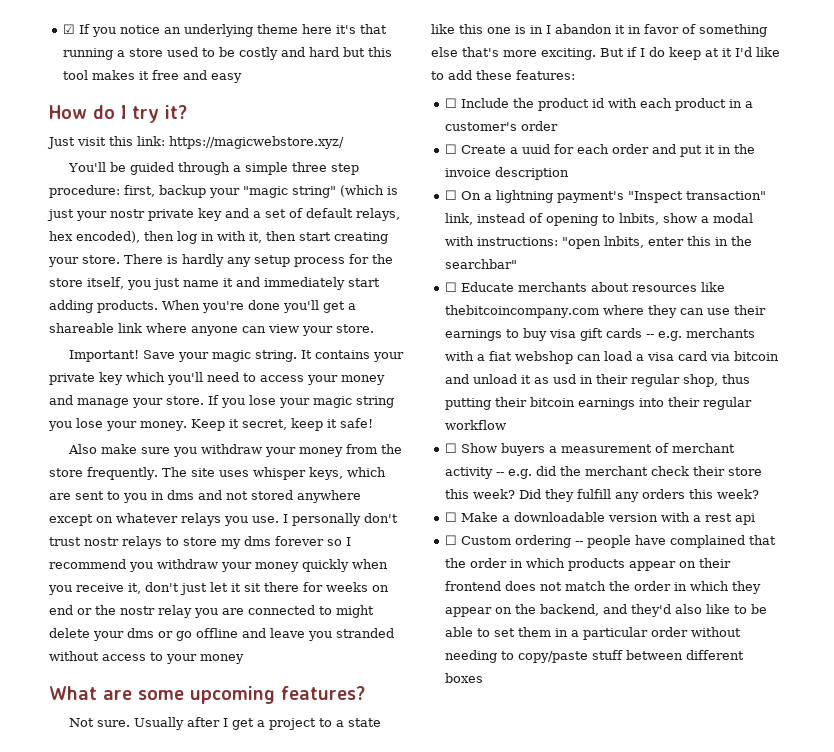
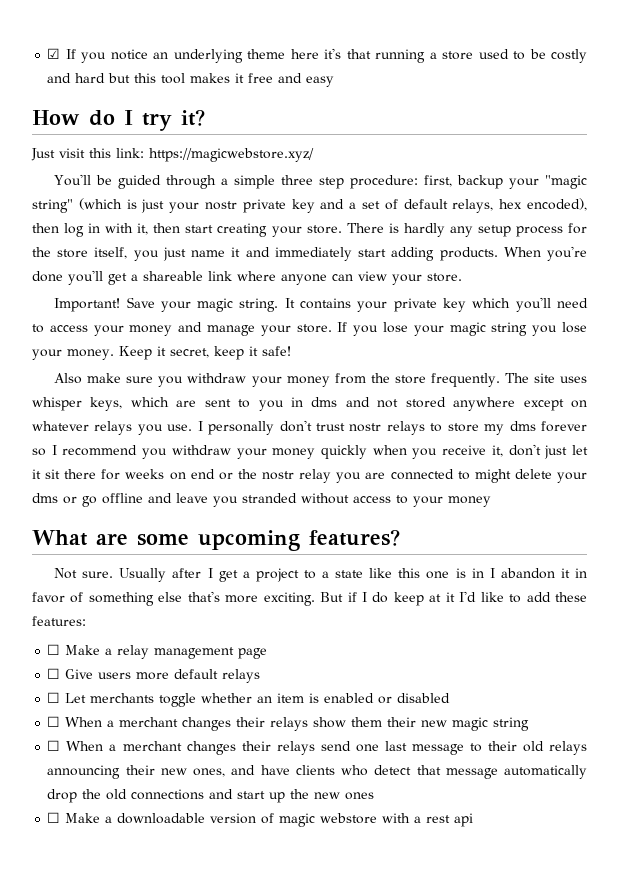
- ☐ Include the product id with each product in a customer's order
- ☐ Create a uuid for each order and put it in the invoice description
- ☐ On a lightning payment's "Inspect transaction" link, instead of opening to lnbits, show a modal with instructions: "open lnbits, enter this in the searchbar"
- ☐ Educate merchants about resources like thebitcoincompany.com where they can use their earnings to buy visa gift cards -- e.g. merchants with a fiat webshop can load a visa card via bitcoin and unload it as usd in their regular shop, thus putting their bitcoin earnings into their regular workflow
- ☐ Show buyers a measurement of merchant activity -- e.g. did the merchant check their store this week? Did they fulfill any orders this week?
+ ☐ Make a relay management page
+ ☐ Give users more default relays
+ ☐ Let merchants toggle whether an item is enabled or disabled
+ ☐ When a merchant changes their relays show them their new magic string
+ ☐ When a merchant changes their relays send one last message to their old relays announcing their new ones, and have clients who detect that message automatically drop the old connections and start up the new ones
- ☐ Make a downloadable version with a rest api
+ ☐ Make a downloadable version of magic webstore with a rest api
- ☐ Custom ordering -- people have complained that the order in which products appear on their frontend does not match the order in which they appear on the backend, and they'd also like to be able to set them in a particular order without needing to copy/paste stuff between different boxes

